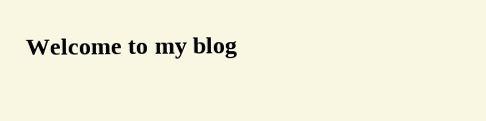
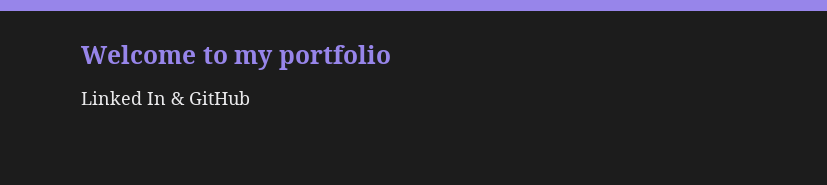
- Welcome to my blog
+ Welcome to my portfolio
+ Linked In & GitHub

